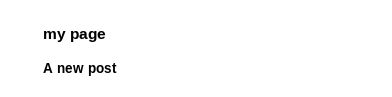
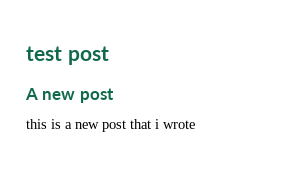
- my page
+ test post
+ this is a new post that i wrote

